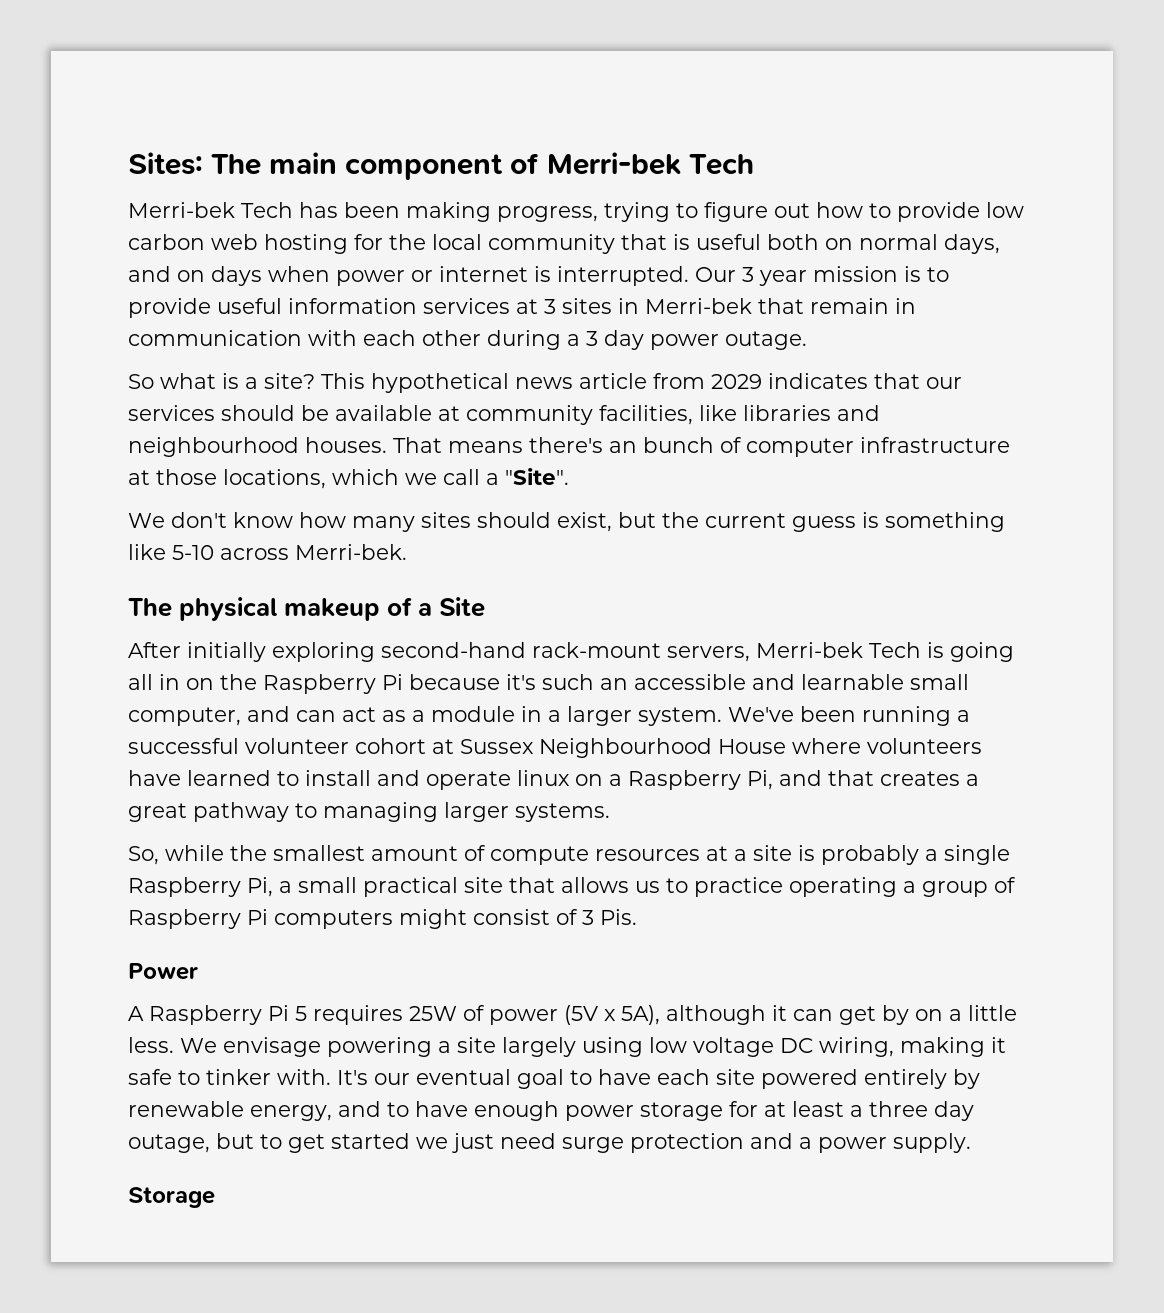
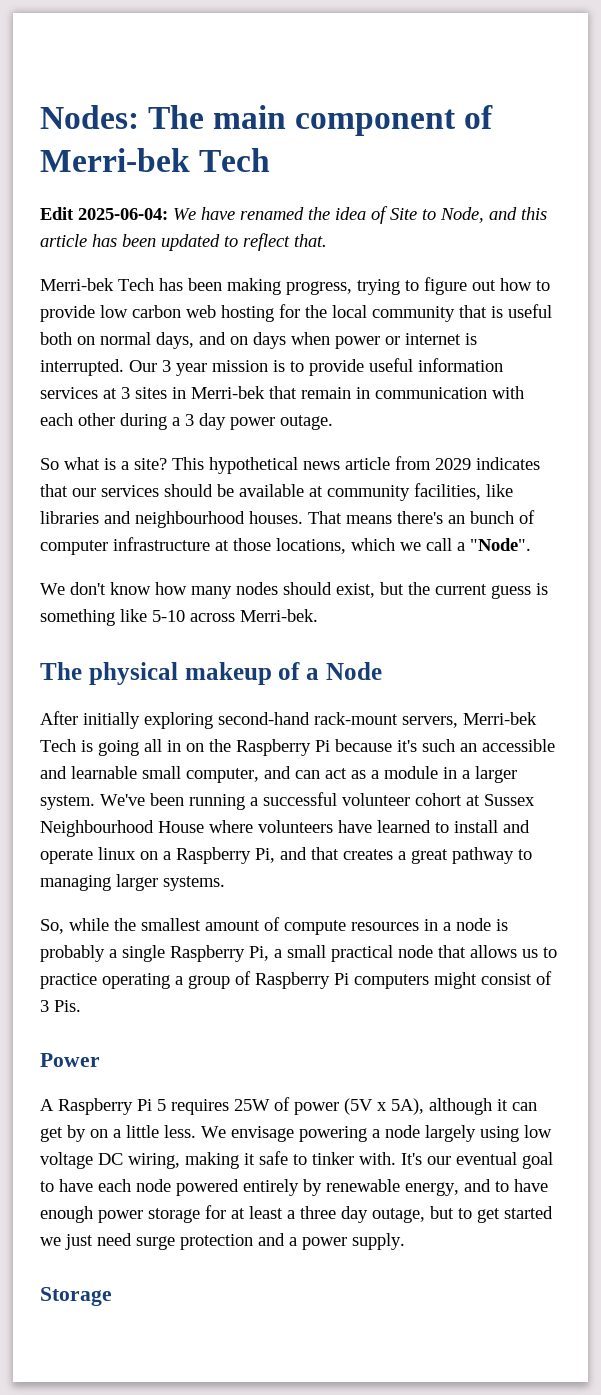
- Sites: The main component of Merri-bek Tech
+ Nodes: The main component of Merri-bek Tech
+ Edit 2025-06-04: We have renamed the idea of Site to Node, and this article has been updated to reflect that.
- That means there's an bunch of computer infrastructure at those locations, which we call a "Site".
+ That means there's an bunch of computer infrastructure at those locations, which we call a "Node".
- We don't know how many sites should exist, but the current guess is something like 5-10 across Merri-bek.
+ We don't know how many nodes should exist, but the current guess is something like 5-10 across Merri-bek.
- The physical makeup of a Site
+ The physical makeup of a Node
- So, while the smallest amount of compute resources at a site is probably a single Raspberry Pi, a small practical site that allows us to practice operating a group of Raspberry Pi computers might consist of 3 Pis.
+ So, while the smallest amount of compute resources in a node is probably a single Raspberry Pi, a small practical node that allows us to practice operating a group of Raspberry Pi computers might consist of 3 Pis.
- We envisage powering a site largely using low voltage DC wiring, making it safe to tinker with.
+ We envisage powering a node largely using low voltage DC wiring, making it safe to tinker with.
- It's our eventual goal to have each site powered entirely by renewable energy, and to have enough power storage for at least a three day outage, but to get started we just need surge protection and a power supply.
+ It's our eventual goal to have each node powered entirely by renewable energy, and to have enough power storage for at least a three day outage, but to get started we just need surge protection and a power supply.

